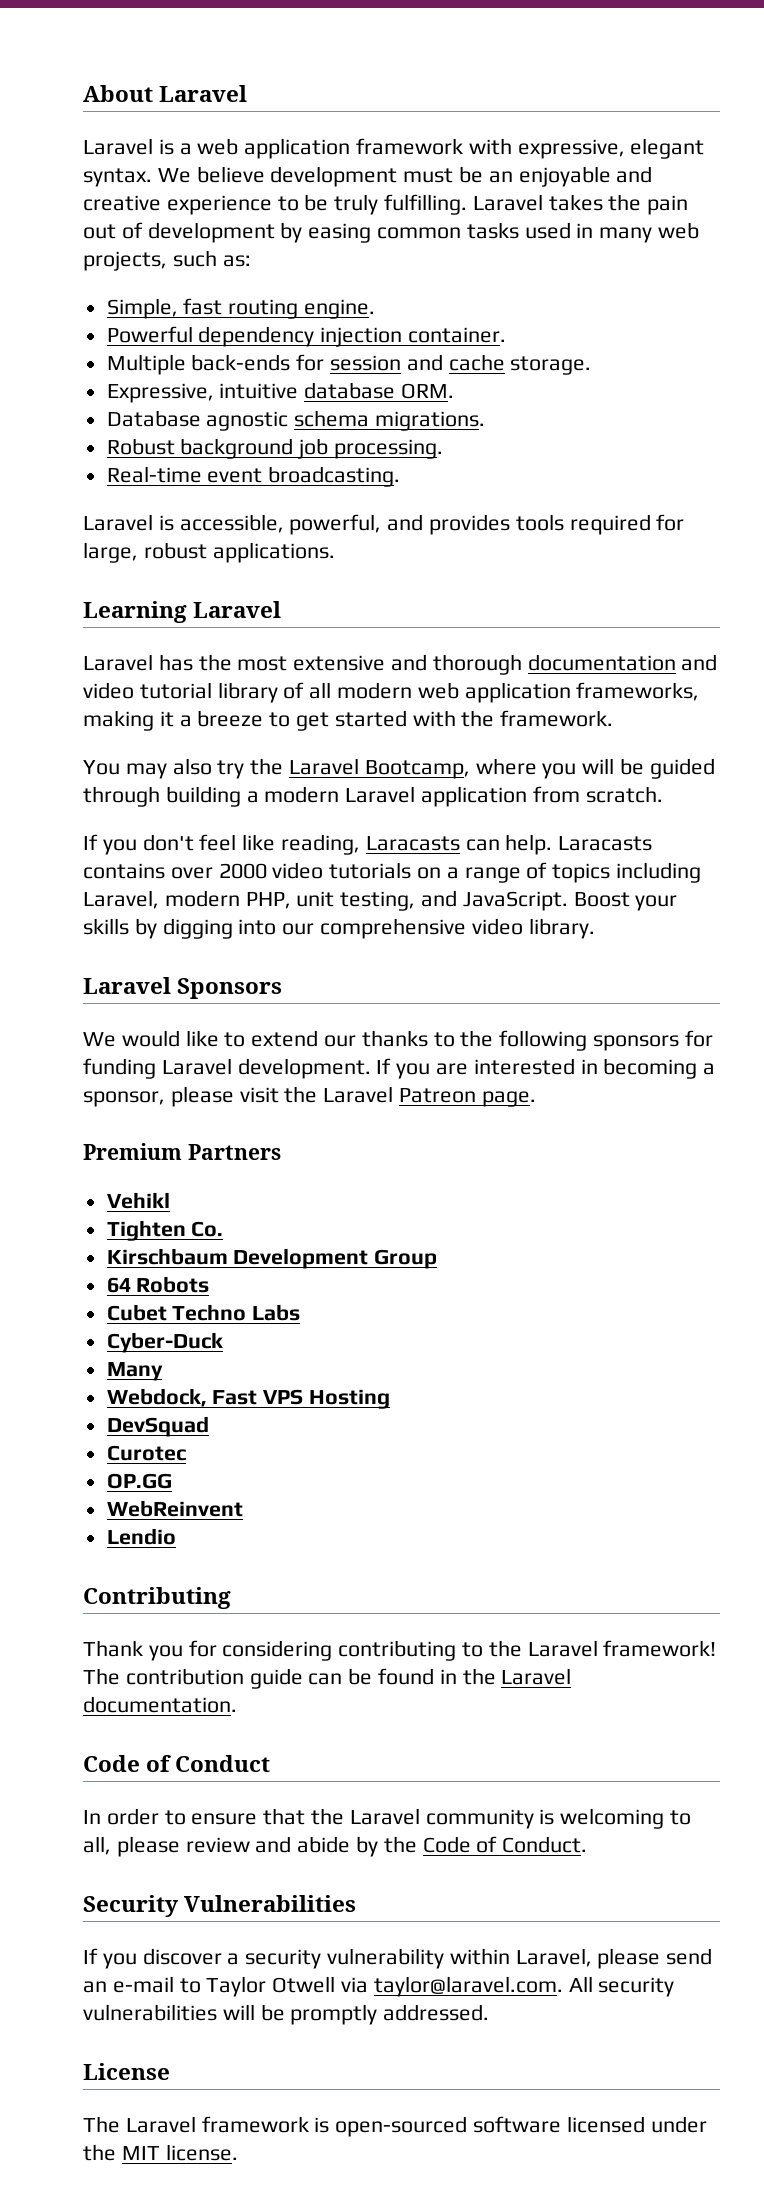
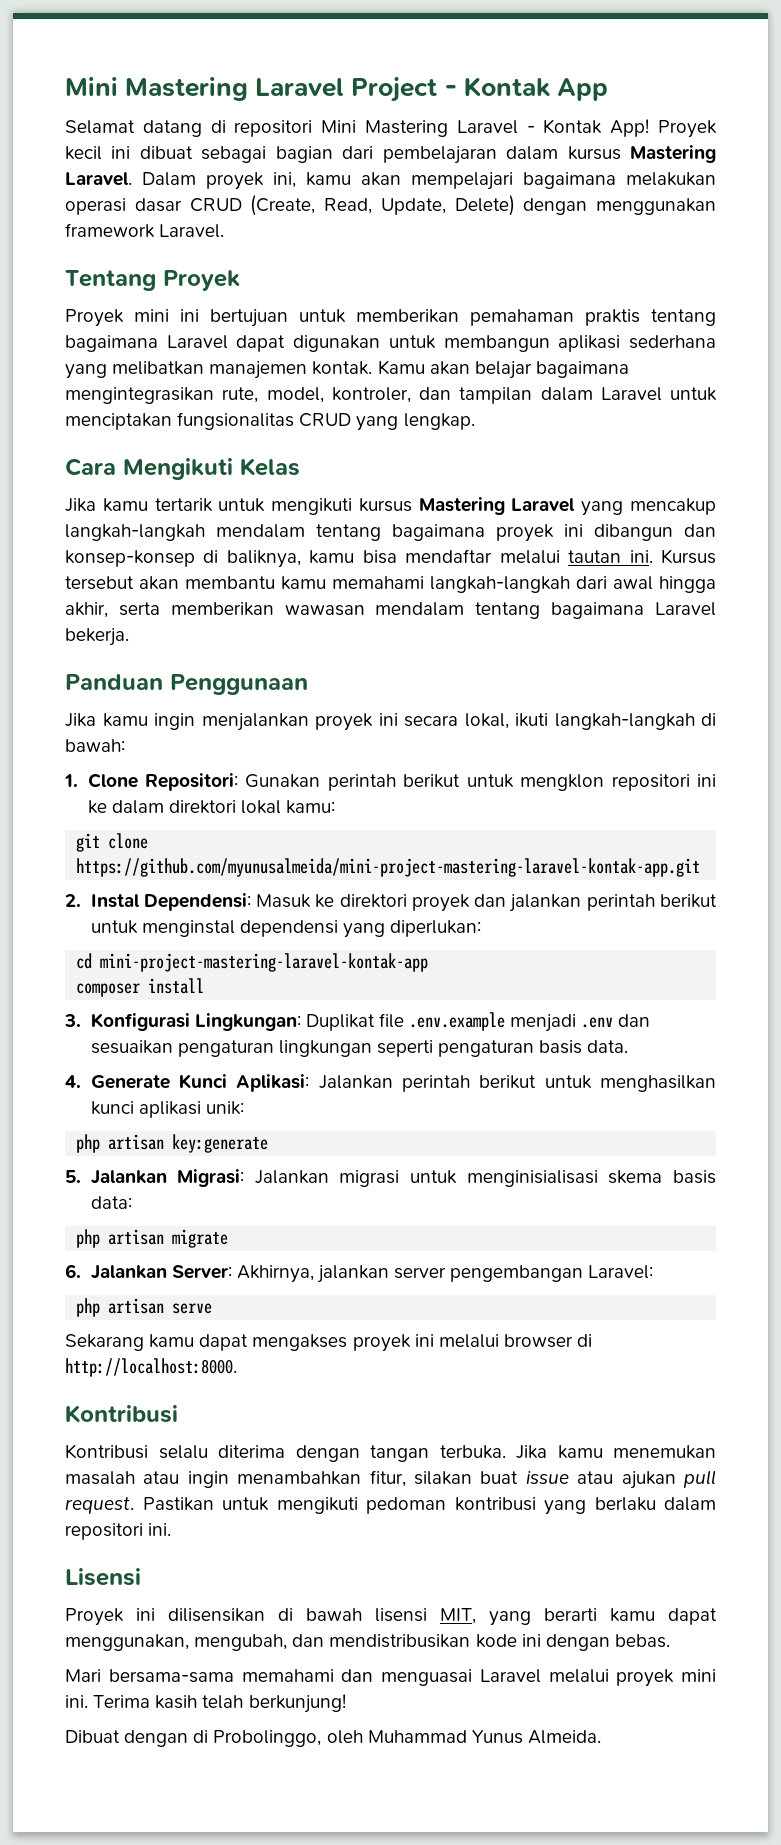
- About Laravel
- Laravel is a web application framework with expressive, elegant syntax. We believe development must be an enjoyable and creative experience to be truly fulfilling. Laravel takes the pain out of development by easing common tasks used in many web projects, such as:
- Simple, fast routing engine.
- Powerful dependency injection container.
- Multiple back-ends for session and cache storage.
- Expressive, intuitive database ORM.
- Database agnostic schema migrations.
- Robust background job processing.
- Real-time event broadcasting.
- Laravel is accessible, powerful, and provides tools required for large, robust applications.
- Learning Laravel
- Laravel has the most extensive and thorough documentation and video tutorial library of all modern web application frameworks, making it a breeze to get started with the framework.
- You may also try the Laravel Bootcamp, where you will be guided through building a modern Laravel application from scratch.
- If you don't feel like reading, Laracasts can help. Laracasts contains over 2000 video tutorials on a range of topics including Laravel, modern PHP, unit testing, and JavaScript. Boost your skills by digging into our comprehensive video library.
- Laravel Sponsors
- We would like to extend our thanks to the following sponsors for funding Laravel development. If you are interested in becoming a sponsor, please visit the Laravel Patreon page.
- Premium Partners
- Vehikl
- Tighten Co.
- Kirschbaum Development Group
- 64 Robots
- Cubet Techno Labs
- Cyber-Duck
- Many
- Webdock, Fast VPS Hosting
- DevSquad
- Curotec
- OP.GG
- WebReinvent
- Lendio
- Contributing
- Thank you for considering contributing to the Laravel framework! The contribution guide can be found in the Laravel documentation.
- Code of Conduct
- In order to ensure that the Laravel community is welcoming to all, please review and abide by the Code of Conduct.
- Security Vulnerabilities
- If you discover a security vulnerability within Laravel, please send an e-mail to Taylor Otwell via taylor@laravel.com. All security vulnerabilities will be promptly addressed.
- License
- The Laravel framework is open-sourced software licensed under the MIT license.
+ Mini Mastering Laravel Project - Kontak App
+ Selamat datang di repositori Mini Mastering Laravel - Kontak App! Proyek kecil ini dibuat sebagai bagian dari pembelajaran dalam kursus Mastering Laravel. Dalam proyek ini, kamu akan mempelajari bagaimana melakukan operasi dasar CRUD (Create, Read, Update, Delete) dengan menggunakan framework Laravel.
+ Tentang Proyek
+ Proyek mini ini bertujuan untuk memberikan pemahaman praktis tentang bagaimana Laravel dapat digunakan untuk membangun aplikasi sederhana yang melibatkan manajemen kontak. Kamu akan belajar bagaimana mengintegrasikan rute, model, kontroler, dan tampilan dalam Laravel untuk menciptakan fungsionalitas CRUD yang lengkap.
+ Cara Mengikuti Kelas
+ Jika kamu tertarik untuk mengikuti kursus Mastering Laravel yang mencakup langkah-langkah mendalam tentang bagaimana proyek ini dibangun dan konsep-konsep di baliknya, kamu bisa mendaftar melalui tautan ini. Kursus tersebut akan membantu kamu memahami langkah-langkah dari awal hingga akhir, serta memberikan wawasan mendalam tentang bagaimana Laravel bekerja.
+ Panduan Penggunaan
+ Jika kamu ingin menjalankan proyek ini secara lokal, ikuti langkah-langkah di bawah:
+ 1. Clone Repositori: Gunakan perintah berikut untuk mengklon repositori ini ke dalam direktori lokal kamu:
+ git clone https://github.com/myunusalmeida/mini-project-mastering-laravel-kontak-app.git
+ 2. Instal Dependensi: Masuk ke direktori proyek dan jalankan perintah berikut untuk menginstal dependensi yang diperlukan:
+ cd mini-project-mastering-laravel-kontak-app
+ composer install
+ 3. Konfigurasi Lingkungan: Duplikat file .env.example menjadi .env dan sesuaikan pengaturan lingkungan seperti pengaturan basis data.
+ 4. Generate Kunci Aplikasi: Jalankan perintah berikut untuk menghasilkan kunci aplikasi unik:
+ php artisan key:generate
+ 5. Jalankan Migrasi: Jalankan migrasi untuk menginisialisasi skema basis data:
+ php artisan migrate
+ 6. Jalankan Server: Akhirnya, jalankan server pengembangan Laravel:
+ php artisan serve
+ Sekarang kamu dapat mengakses proyek ini melalui browser di http://localhost:8000.
+ Kontribusi
+ Kontribusi selalu diterima dengan tangan terbuka. Jika kamu menemukan masalah atau ingin menambahkan fitur, silakan buat issue atau ajukan pull request. Pastikan untuk mengikuti pedoman kontribusi yang berlaku dalam repositori ini.
+ Lisensi
+ Proyek ini dilisensikan di bawah lisensi MIT, yang berarti kamu dapat menggunakan, mengubah, dan mendistribusikan kode ini dengan bebas.
+ Mari bersama-sama memahami dan menguasai Laravel melalui proyek mini ini. Terima kasih telah berkunjung!
+ Dibuat dengan di Probolinggo, oleh Muhammad Yunus Almeida.

